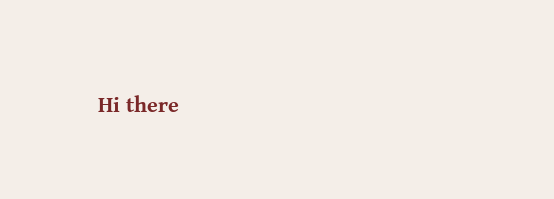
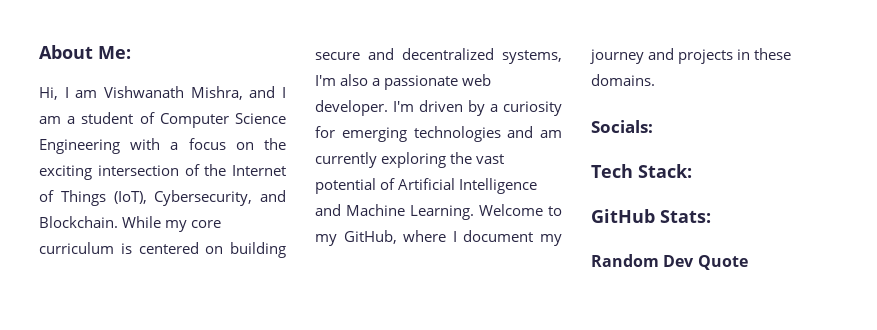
- Hi there
+ About Me:
+ Hi, I am Vishwanath Mishra, and I am a student of Computer Science Engineering with a focus on the exciting intersection of the Internet of Things (IoT), Cybersecurity, and Blockchain. While my core curriculum is centered on building secure and decentralized systems, I'm also a passionate web developer. I'm driven by a curiosity for emerging technologies and am currently exploring the vast potential of Artificial Intelligence and Machine Learning. Welcome to my GitHub, where I document my journey and projects in these domains.
+ Socials:
+ Tech Stack:
+ GitHub Stats:
+ Random Dev Quote

